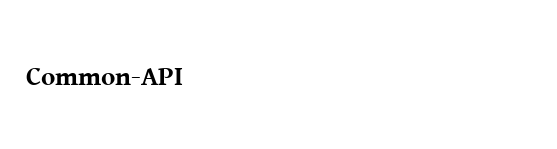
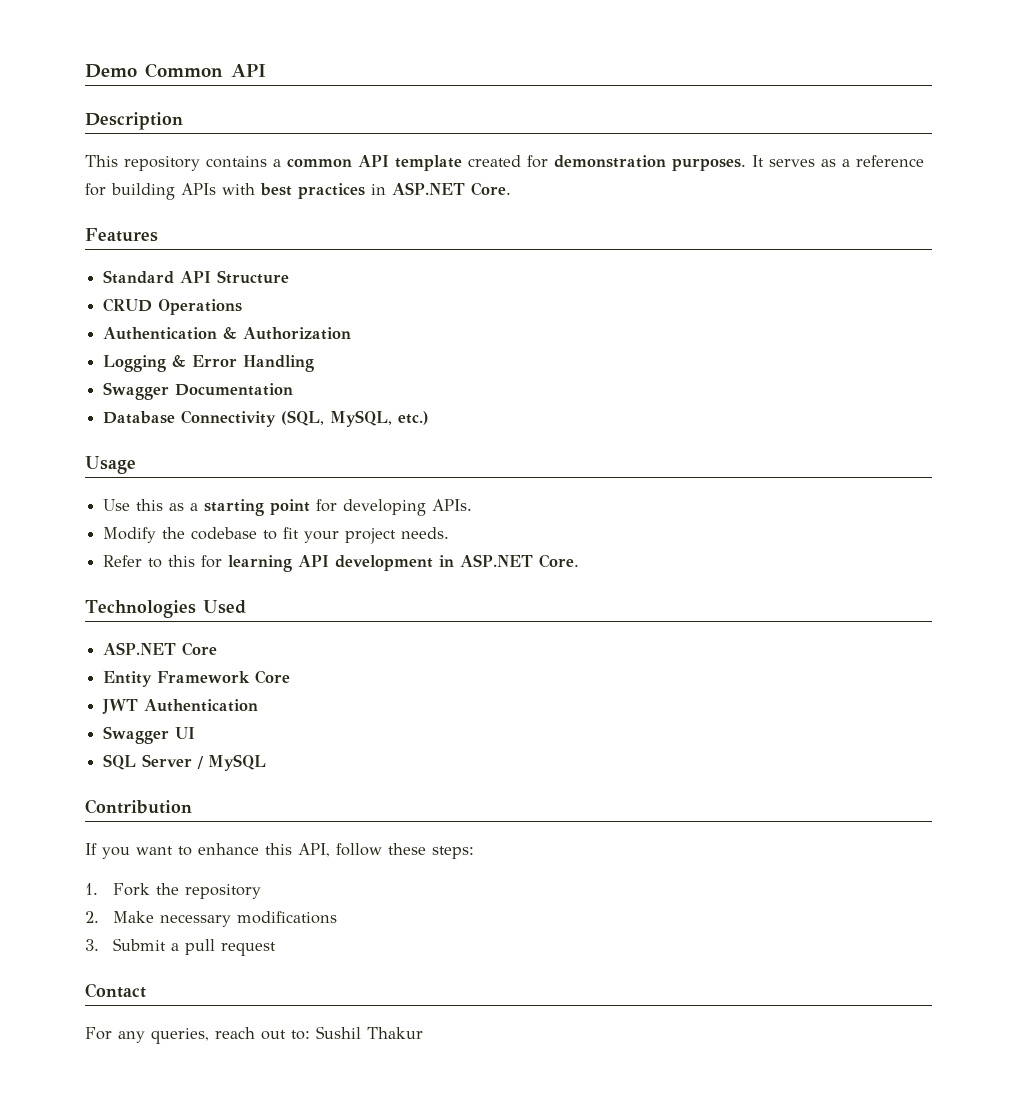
- Common-API
+ Demo Common API
+ Description
+ This repository contains a common API template created for demonstration purposes. It serves as a reference for building APIs with best practices in ASP.NET Core.
+ Features
+ Standard API Structure
+ CRUD Operations
+ Authentication & Authorization
+ Logging & Error Handling
+ Swagger Documentation
+ Database Connectivity (SQL, MySQL, etc.)
+ Usage
+ Use this as a starting point for developing APIs.
+ Modify the codebase to fit your project needs.
+ Refer to this for learning API development in ASP.NET Core.
+ Technologies Used
+ ASP.NET Core
+ Entity Framework Core
+ JWT Authentication
+ Swagger UI
+ SQL Server / MySQL
+ Contribution
+ If you want to enhance this API, follow these steps:
+ 1. Fork the repository
+ 2. Make necessary modifications
+ 3. Submit a pull request
+ Contact
+ For any queries, reach out to: Sushil Thakur

